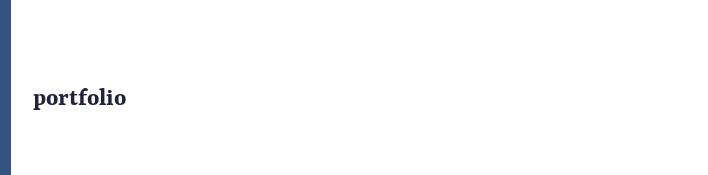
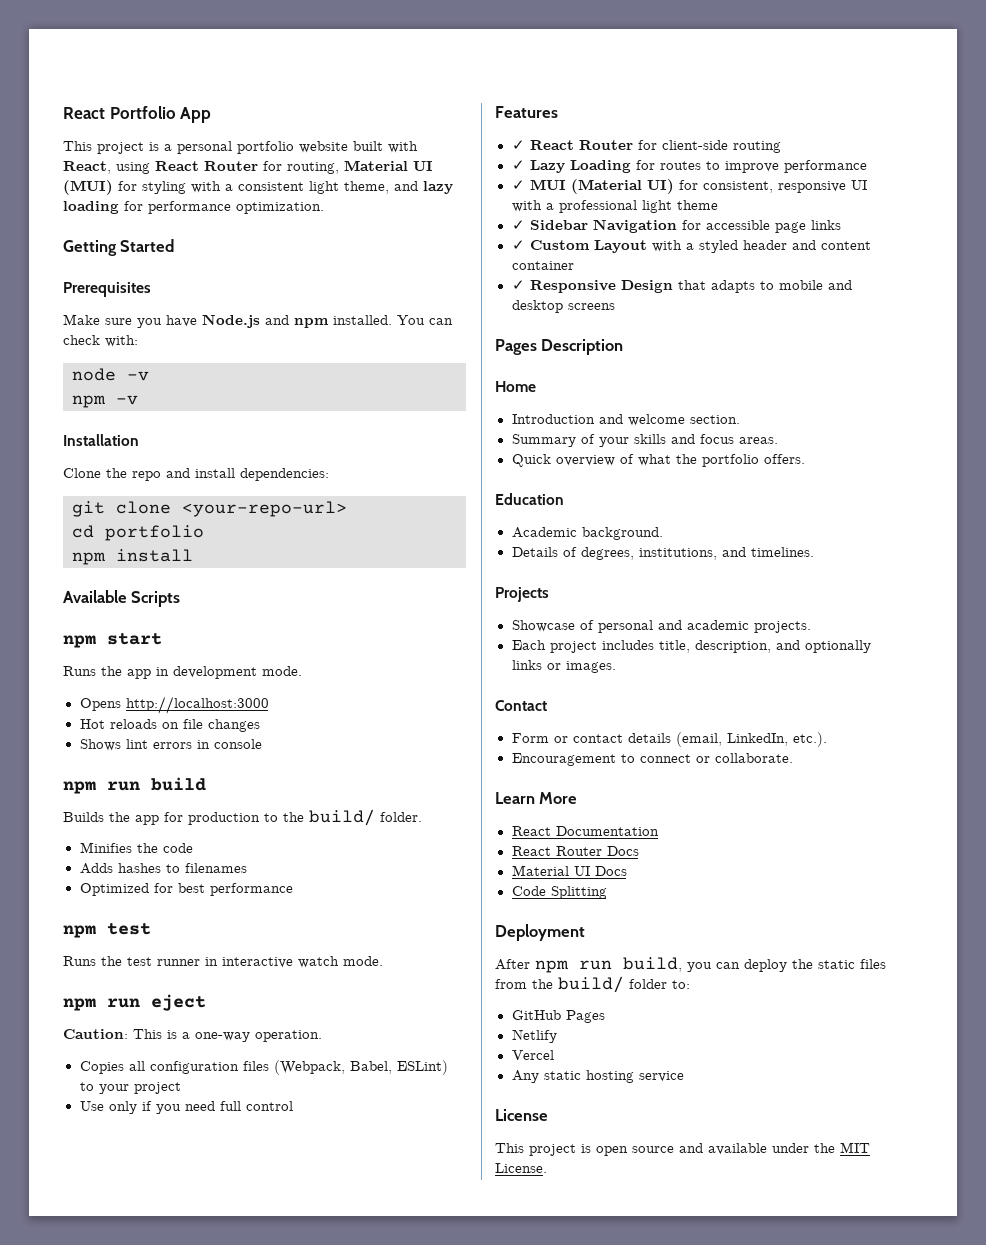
- portfolio
+ React Portfolio App
+ This project is a personal portfolio website built with React, using React Router for routing, Material UI (MUI) for styling with a consistent light theme, and lazy loading for performance optimization.
+ Getting Started
+ Prerequisites
+ Make sure you have Node.js and npm installed. You can check with:
+ node -v
+ npm -v
+ Installation
+ Clone the repo and install dependencies:
+ git clone <your-repo-url>
+ cd portfolio
+ npm install
+ Available Scripts
+ npm start
+ Runs the app in development mode.
+ Opens http://localhost:3000
+ Hot reloads on file changes
+ Shows lint errors in console
+ npm run build
+ Builds the app for production to the build/ folder.
+ Minifies the code
+ Adds hashes to filenames
+ Optimized for best performance
+ npm test
+ Runs the test runner in interactive watch mode.
+ npm run eject
+ Caution: This is a one-way operation.
+ Copies all configuration files (Webpack, Babel, ESLint) to your project
+ Use only if you need full control
+ Features
+ ✓ React Router for client-side routing
+ ✓ Lazy Loading for routes to improve performance
+ ✓ MUI (Material UI) for consistent, responsive UI with a professional light theme
+ ✓ Sidebar Navigation for accessible page links
+ ✓ Custom Layout with a styled header and content container
+ ✓ Responsive Design that adapts to mobile and desktop screens
+ Pages Description
+ Home
+ Introduction and welcome section.
+ Summary of your skills and focus areas.
+ Quick overview of what the portfolio offers.
+ Education
+ Academic background.
+ Details of degrees, institutions, and timelines.
+ Projects
+ Showcase of personal and academic projects.
+ Each project includes title, description, and optionally links or images.
+ Contact
+ Form or contact details (email, LinkedIn, etc.).
+ Encouragement to connect or collaborate.
+ Learn More
+ React Documentation
+ React Router Docs
+ Material UI Docs
+ Code Splitting
+ Deployment
+ After npm run build, you can deploy the static files from the build/ folder to:
+ GitHub Pages
+ Netlify
+ Vercel
+ Any static hosting service
+ License
+ This project is open source and available under the MIT License.

